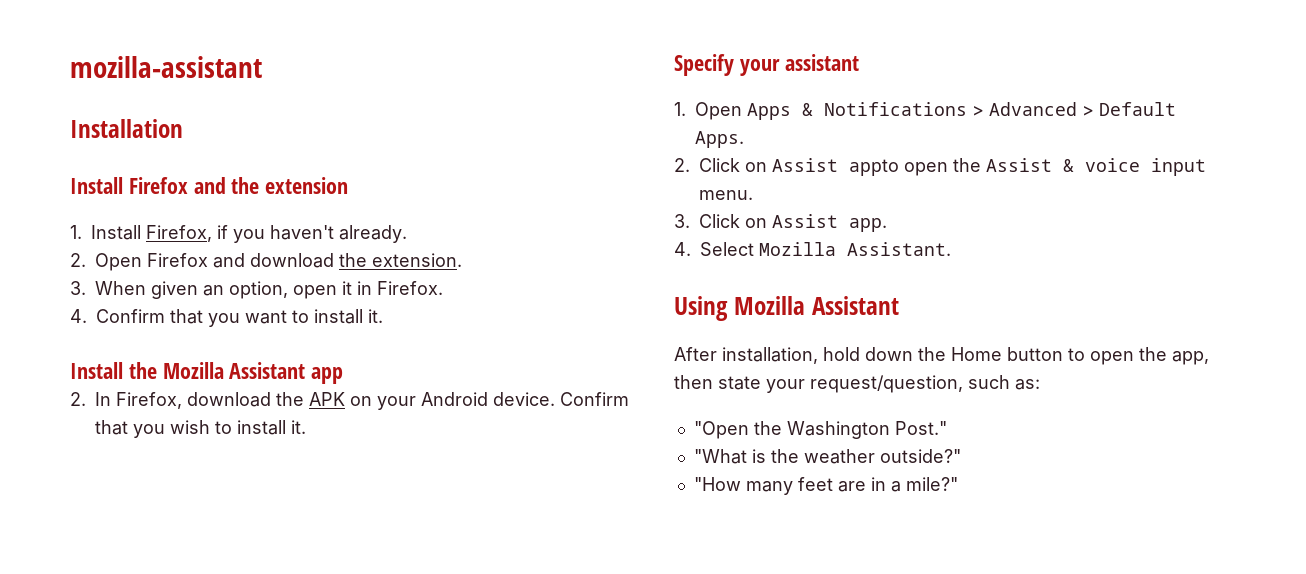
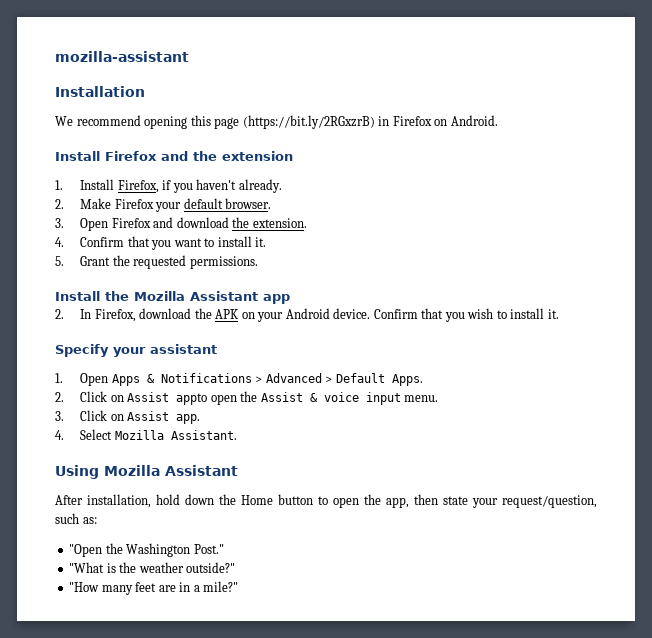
+ We recommend opening this page (https://bit.ly/2RGxzrB) in Firefox on Android.
- 2. Open Firefox and download the extension.
+ 2. Make Firefox your default browser.
+ 3. Open Firefox and download the extension.
- 3. When given an option, open it in Firefox.
+ 5. Grant the requested permissions.

